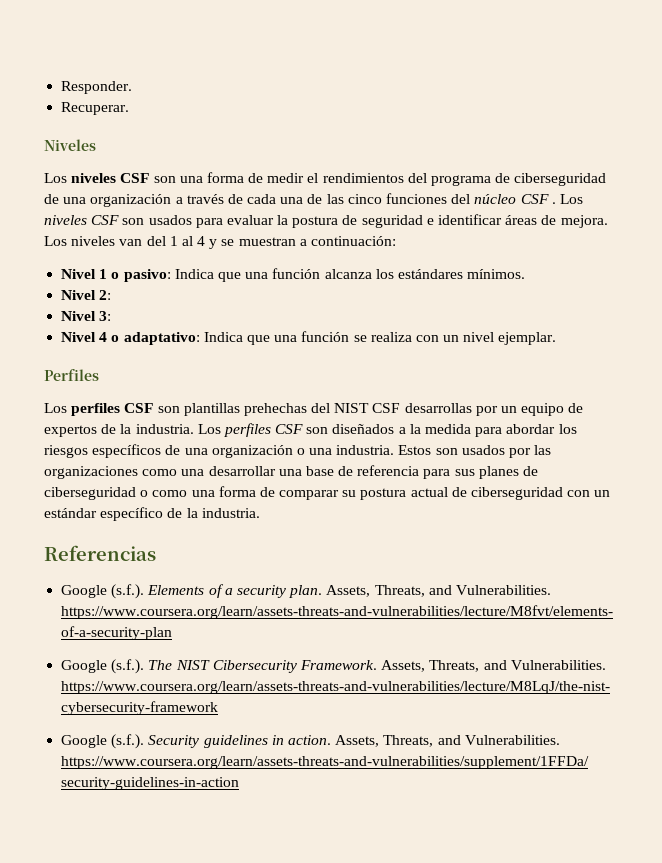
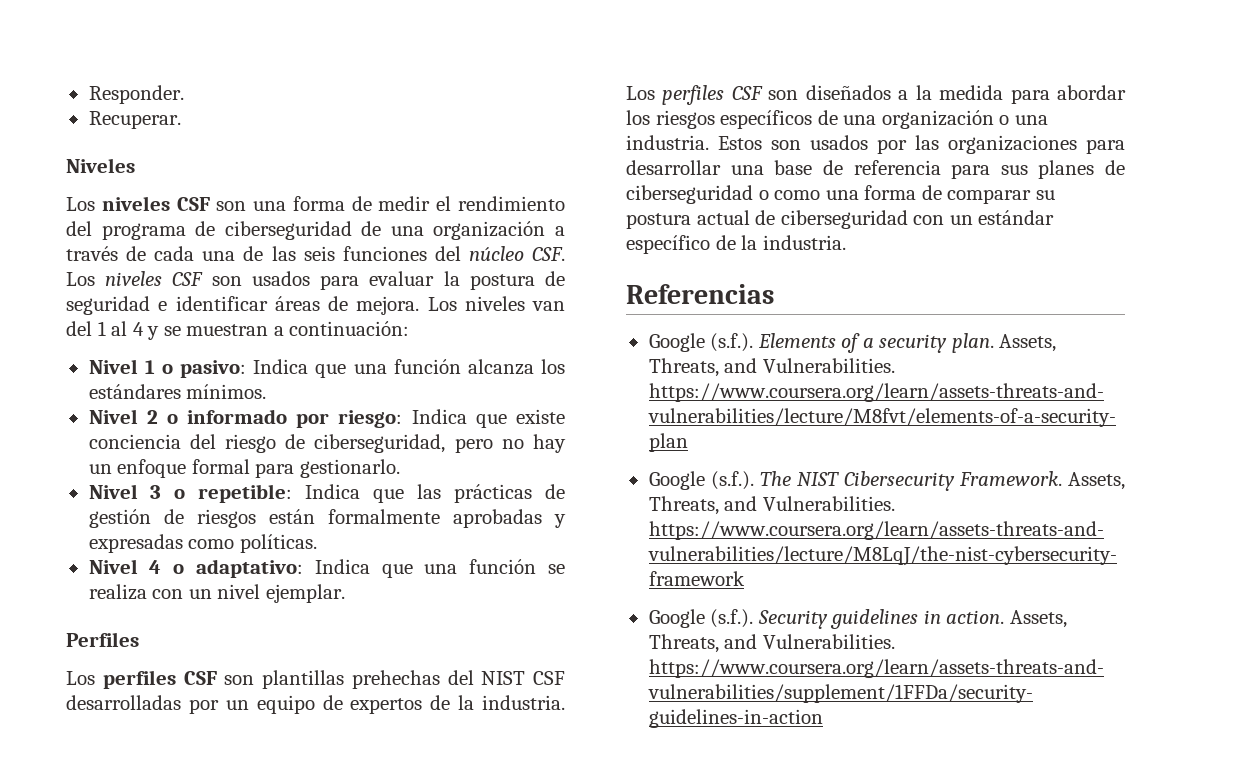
- Los niveles CSF son una forma de medir el rendimientos del programa de ciberseguridad de una organización a través de cada una de las cinco funciones del núcleo CSF . Los niveles CSF son usados para evaluar la postura de seguridad e identificar áreas de mejora.
+ Los niveles CSF son una forma de medir el rendimiento del programa de ciberseguridad de una organización a través de cada una de las seis funciones del núcleo CSF. Los niveles CSF son usados para evaluar la postura de seguridad e identificar áreas de mejora.
- Nivel 2:
- Nivel 3:
+ Nivel 2 o informado por riesgo: Indica que existe conciencia del riesgo de ciberseguridad, pero no hay un enfoque formal para gestionarlo.
+ Nivel 3 o repetible: Indica que las prácticas de gestión de riesgos están formalmente aprobadas y expresadas como políticas.
- Los perfiles CSF son plantillas prehechas del NIST CSF desarrollas por un equipo de expertos de la industria.
+ Los perfiles CSF son plantillas prehechas del NIST CSF desarrolladas por un equipo de expertos de la industria.
- Estos son usados por las organizaciones como una desarrollar una base de referencia para sus planes de ciberseguridad o como una forma de comparar su postura actual de ciberseguridad con un estándar específico de la industria.
+ Estos son usados por las organizaciones para desarrollar una base de referencia para sus planes de ciberseguridad o como una forma de comparar su postura actual de ciberseguridad con un estándar específico de la industria.

